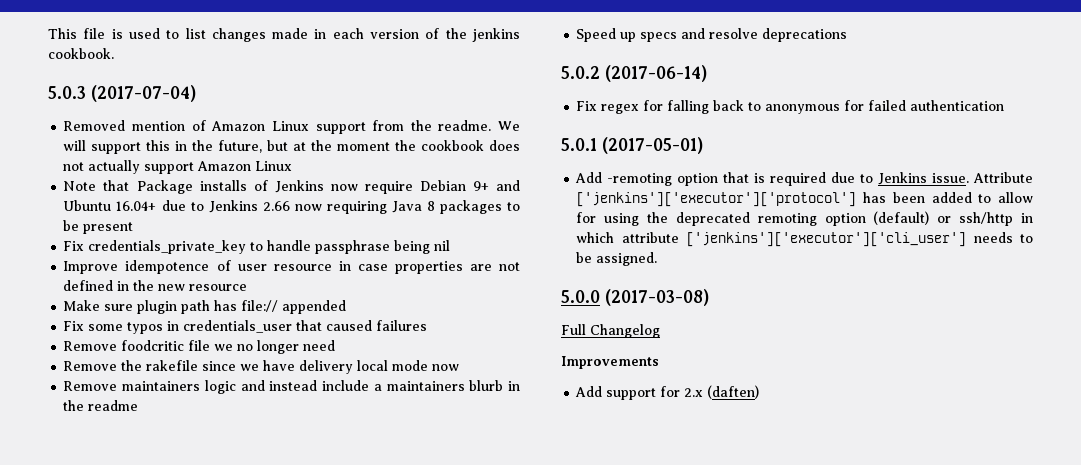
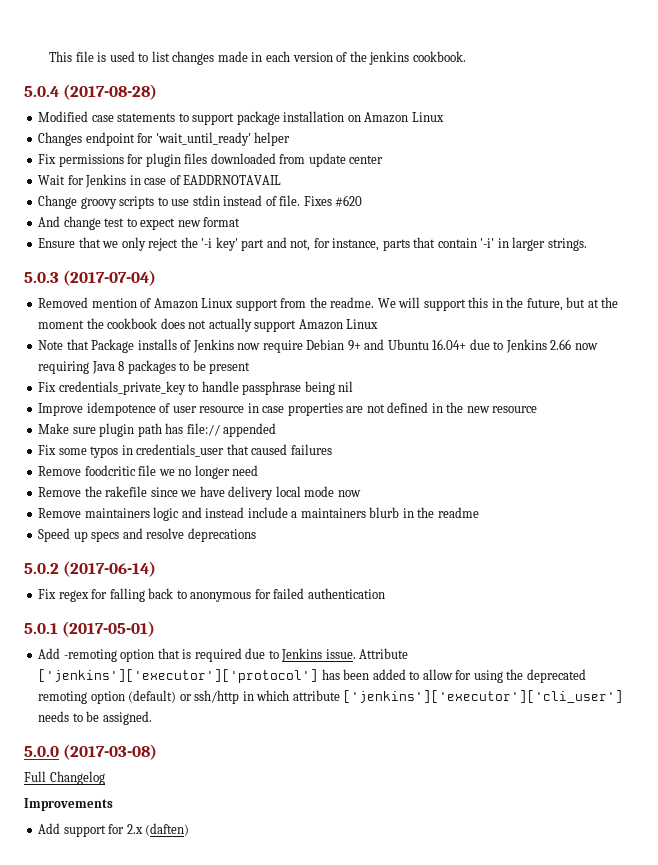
+ 5.0.4 (2017-08-28)
+ Modified case statements to support package installation on Amazon Linux
+ Changes endpoint for 'wait_until_ready' helper
+ Fix permissions for plugin files downloaded from update center
+ Wait for Jenkins in case of EADDRNOTAVAIL
+ Change groovy scripts to use stdin instead of file. Fixes #620
+ And change test to expect new format
+ Ensure that we only reject the '-i key' part and not, for instance, parts that contain '-i' in larger strings.

